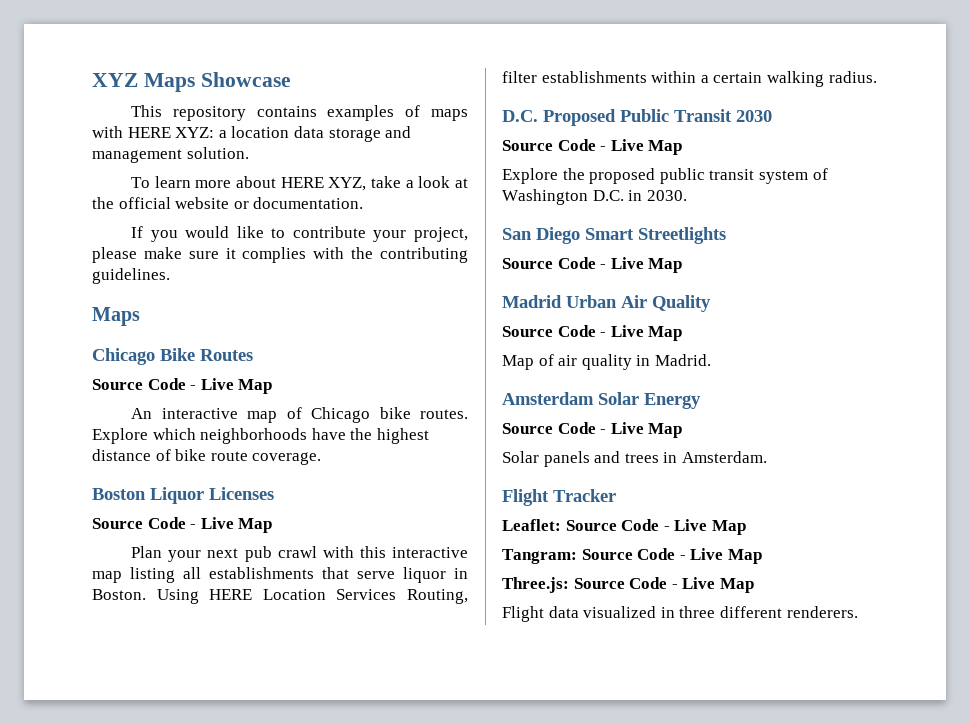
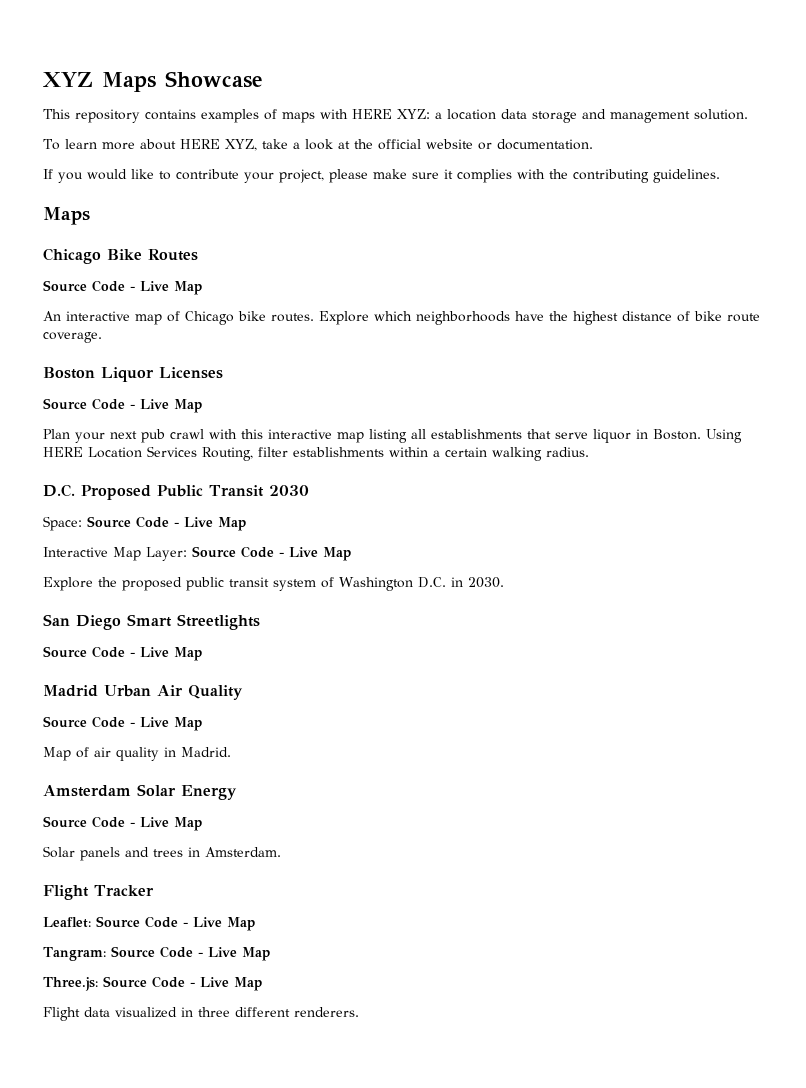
  D.C. Proposed Public Transit 2030
- Source Code - Live Map
+ Space: Source Code - Live Map
+ Interactive Map Layer: Source Code - Live Map

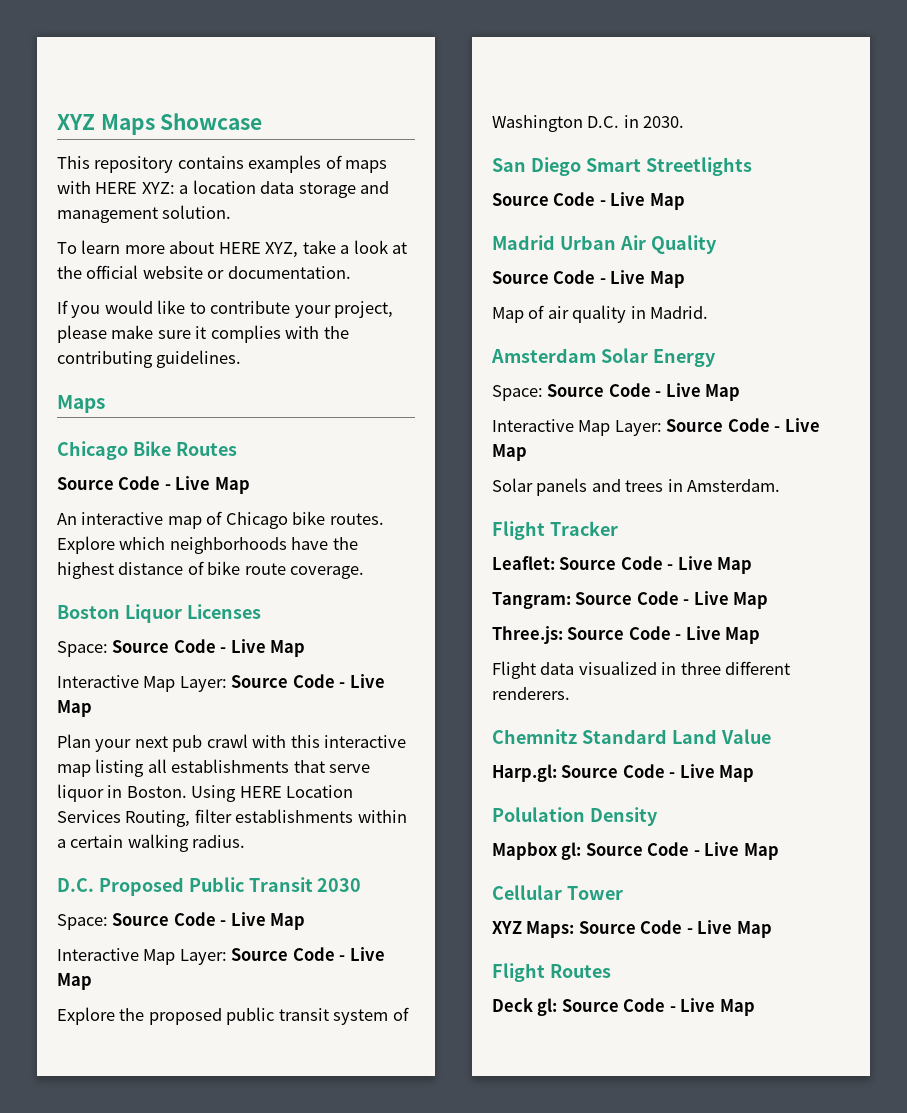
  Boston Liquor Licenses
- Source Code - Live Map
+ Space: Source Code - Live Map
+ Interactive Map Layer: Source Code - Live Map
  Amsterdam Solar Energy
- Source Code - Live Map
+ Space: Source Code - Live Map
+ Interactive Map Layer: Source Code - Live Map
+ Chemnitz Standard Land Value
+ Harp.gl: Source Code - Live Map
+ Polulation Density
+ Mapbox gl: Source Code - Live Map
+ Cellular Tower
+ XYZ Maps: Source Code - Live Map
+ Flight Routes
+ Deck gl: Source Code - Live Map

